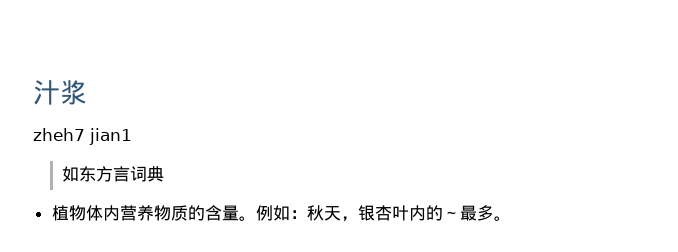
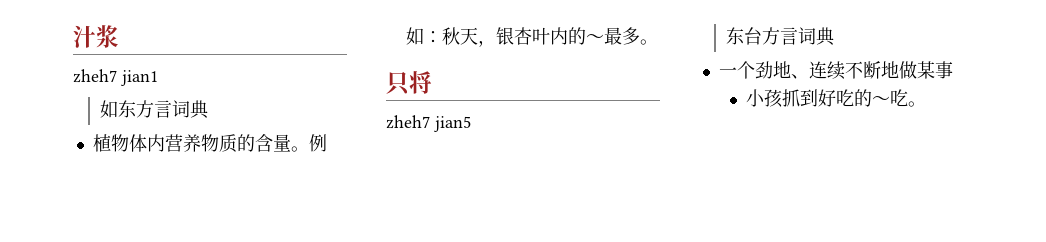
+ 只将
+ zheh7 jian5
+ 东台方言词典
+ 一个劲地、连续不断地做某事
+ 小孩抓到好吃的～吃。

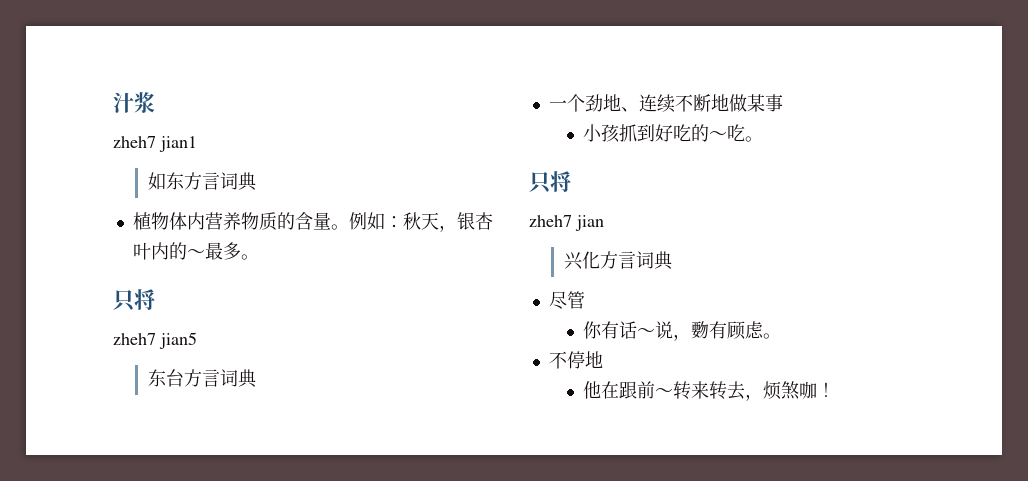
  小孩抓到好吃的～吃。
+ 只将
+ zheh7 jian
+ 兴化方言词典
+ 尽管
+ 你有话～说，覅有顾虑。
+ 不停地
+ 他在跟前～转来转去，烦煞咖！

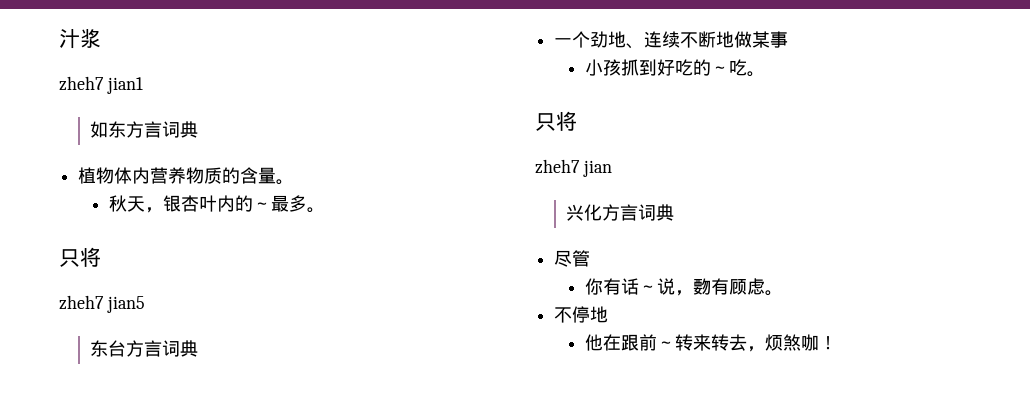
- 植物体内营养物质的含量。例如：秋天，银杏叶内的～最多。
+ 植物体内营养物质的含量。
+ 秋天，银杏叶内的～最多。

